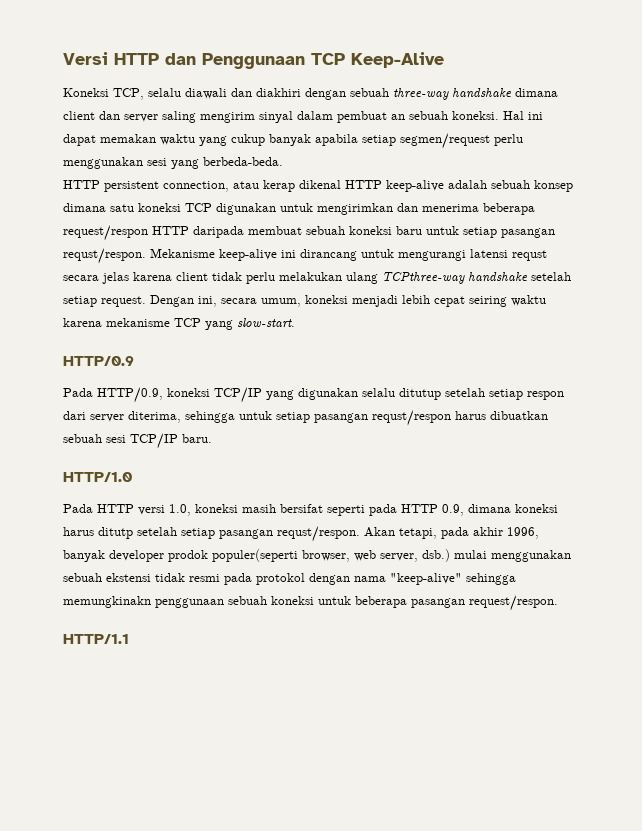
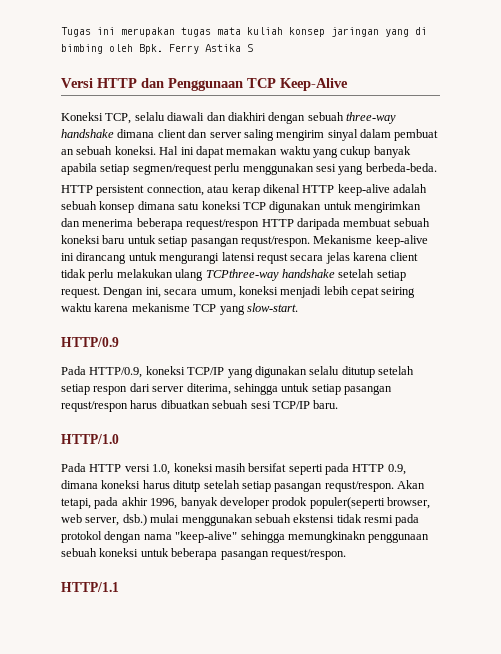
+ Tugas ini merupakan tugas mata kuliah konsep jaringan yang di bimbing oleh Bpk. Ferry Astika S

